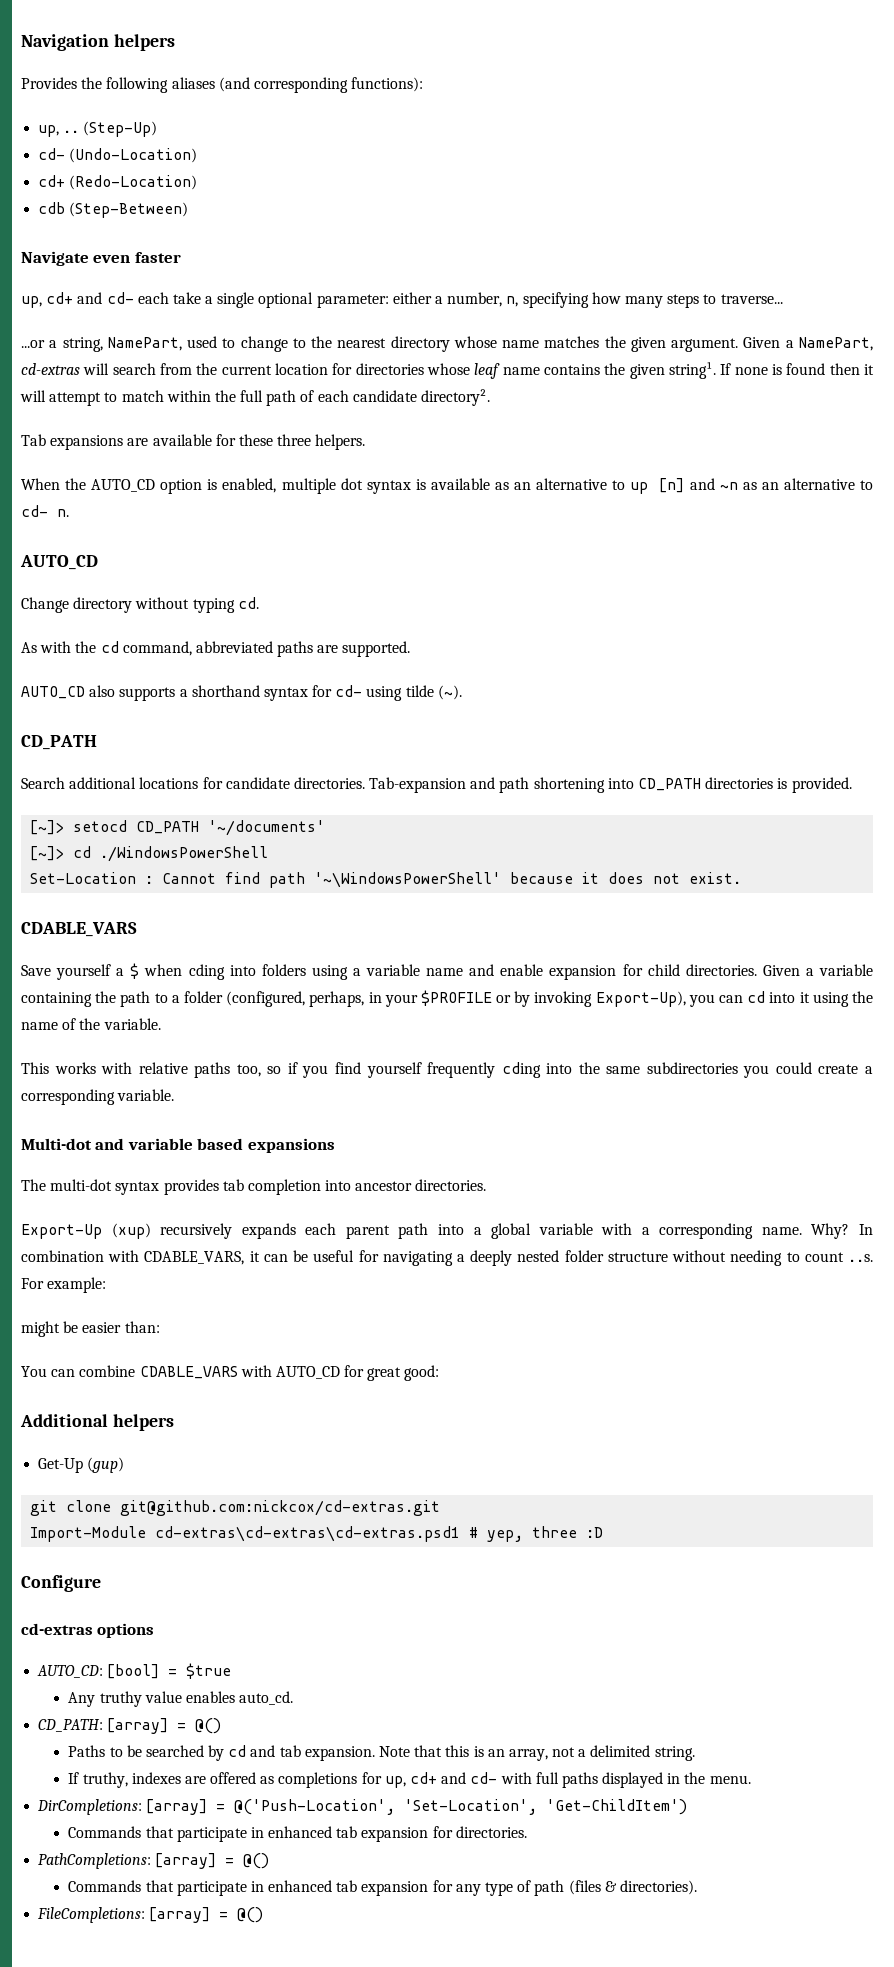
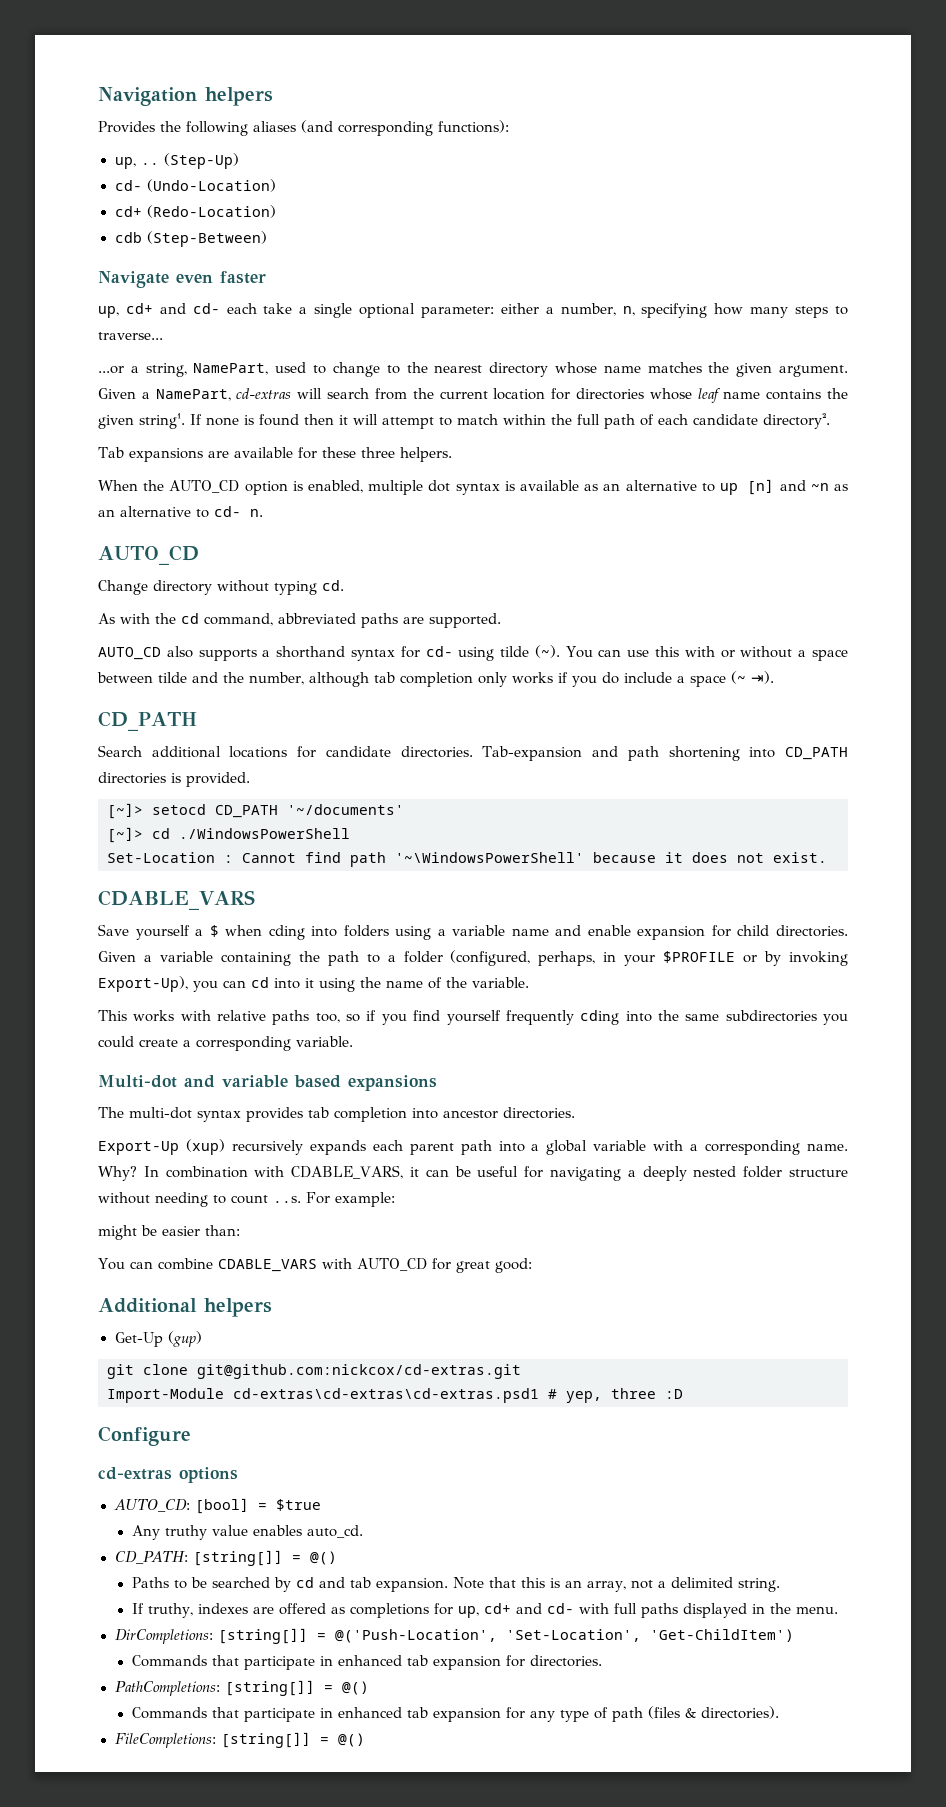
+ You can use this with or without a space between tilde and the number, although tab completion only works if you do include a space (~ ⇥).
- CD_PATH: [array] = @()
+ CD_PATH: [string[]] = @()
- DirCompletions: [array] = @('Push-Location', 'Set-Location', 'Get-ChildItem')
+ DirCompletions: [string[]] = @('Push-Location', 'Set-Location', 'Get-ChildItem')
- PathCompletions: [array] = @()
+ PathCompletions: [string[]] = @()
- FileCompletions: [array] = @()
+ FileCompletions: [string[]] = @()

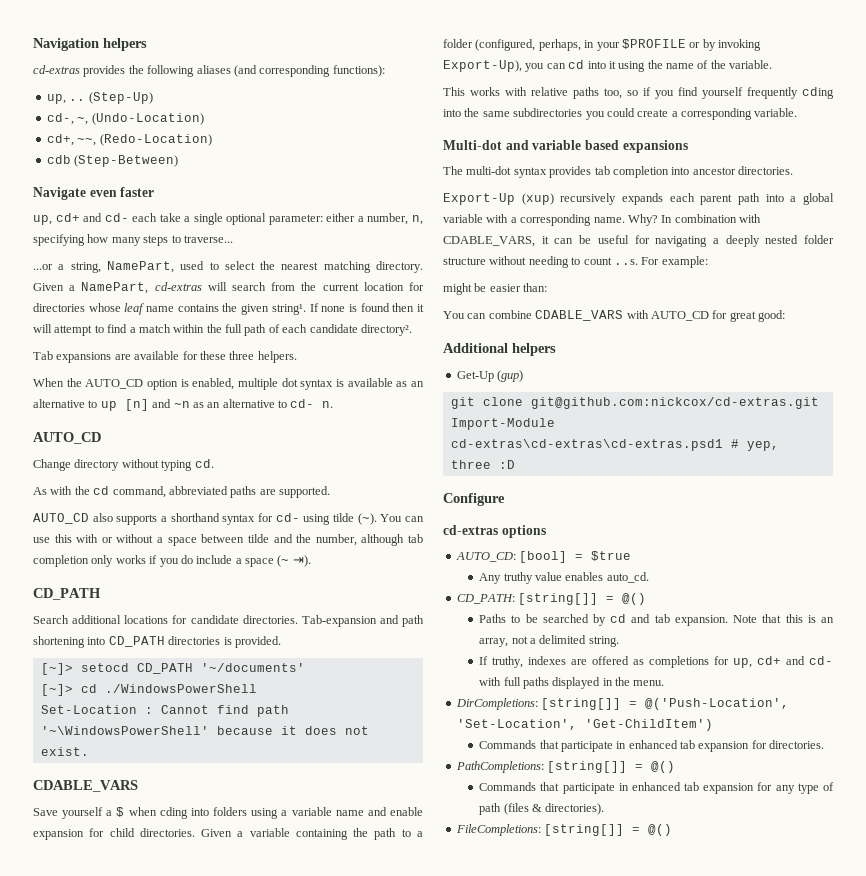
- Provides the following aliases (and corresponding functions):
+ cd-extras provides the following aliases (and corresponding functions):
- cd- (Undo-Location)
+ cd-, ~, (Undo-Location)
- cd+ (Redo-Location)
+ cd+, ~~, (Redo-Location)
- ...or a string, NamePart, used to change to the nearest directory whose name matches the given argument.
+ ...or a string, NamePart, used to select the nearest matching directory.
- If none is found then it will attempt to match within the full path of each candidate directory².
+ If none is found then it will attempt to find a match within the full path of each candidate directory².

